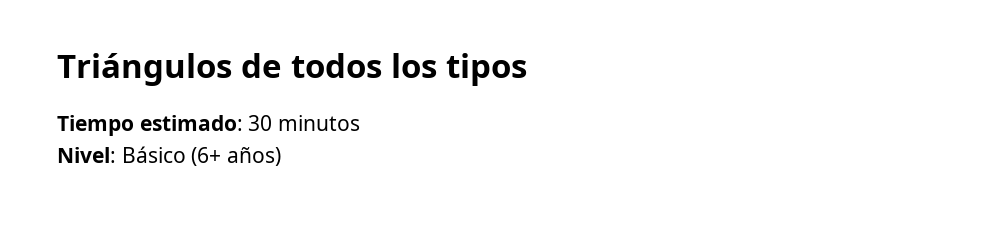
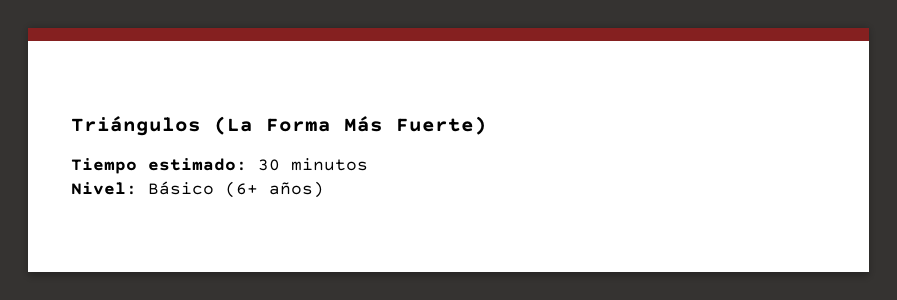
- Triángulos de todos los tipos
+ Triángulos (La Forma Más Fuerte)

